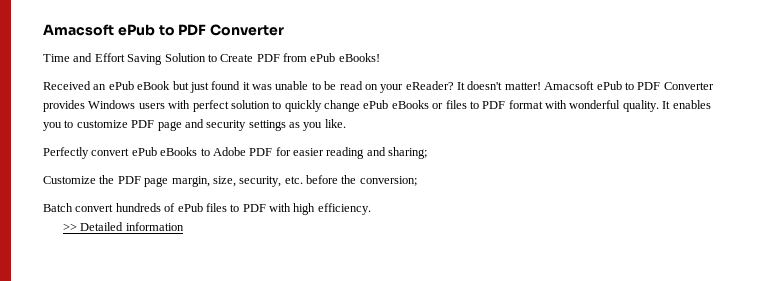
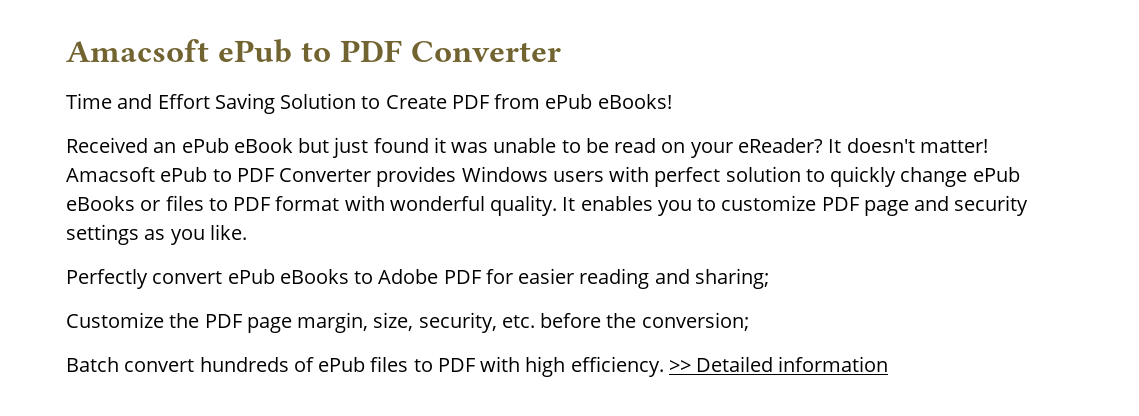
- Batch convert hundreds of ePub files to PDF with high efficiency.
- >> Detailed information
+ Batch convert hundreds of ePub files to PDF with high efficiency. >> Detailed information

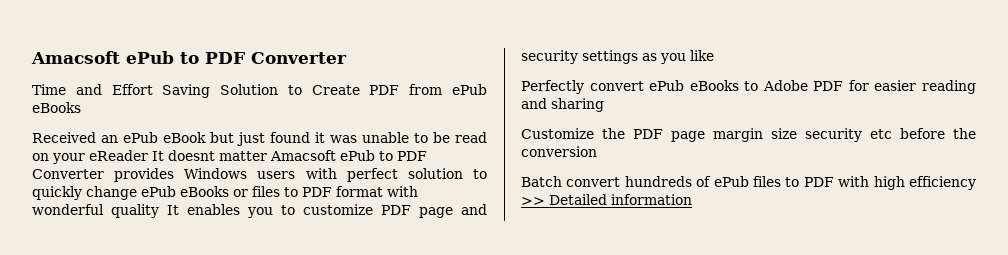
- Time and Effort Saving Solution to Create PDF from ePub eBooks!
+ Time and Effort Saving Solution to Create PDF from ePub eBooks
- Received an ePub eBook but just found it was unable to be read on your eReader? It doesn't matter! Amacsoft ePub to PDF Converter provides Windows users with perfect solution to quickly change ePub eBooks or files to PDF format with wonderful quality. It enables you to customize PDF page and security settings as you like.
+ Received an ePub eBook but just found it was unable to be read on your eReader It doesnt matter Amacsoft ePub to PDF Converter provides Windows users with perfect solution to quickly change ePub eBooks or files to PDF format with wonderful quality It enables you to customize PDF page and security settings as you like
- Perfectly convert ePub eBooks to Adobe PDF for easier reading and sharing;
+ Perfectly convert ePub eBooks to Adobe PDF for easier reading and sharing
- Customize the PDF page margin, size, security, etc. before the conversion;
+ Customize the PDF page margin size security etc before the conversion
- Batch convert hundreds of ePub files to PDF with high efficiency. >> Detailed information
+ Batch convert hundreds of ePub files to PDF with high efficiency >> Detailed information

